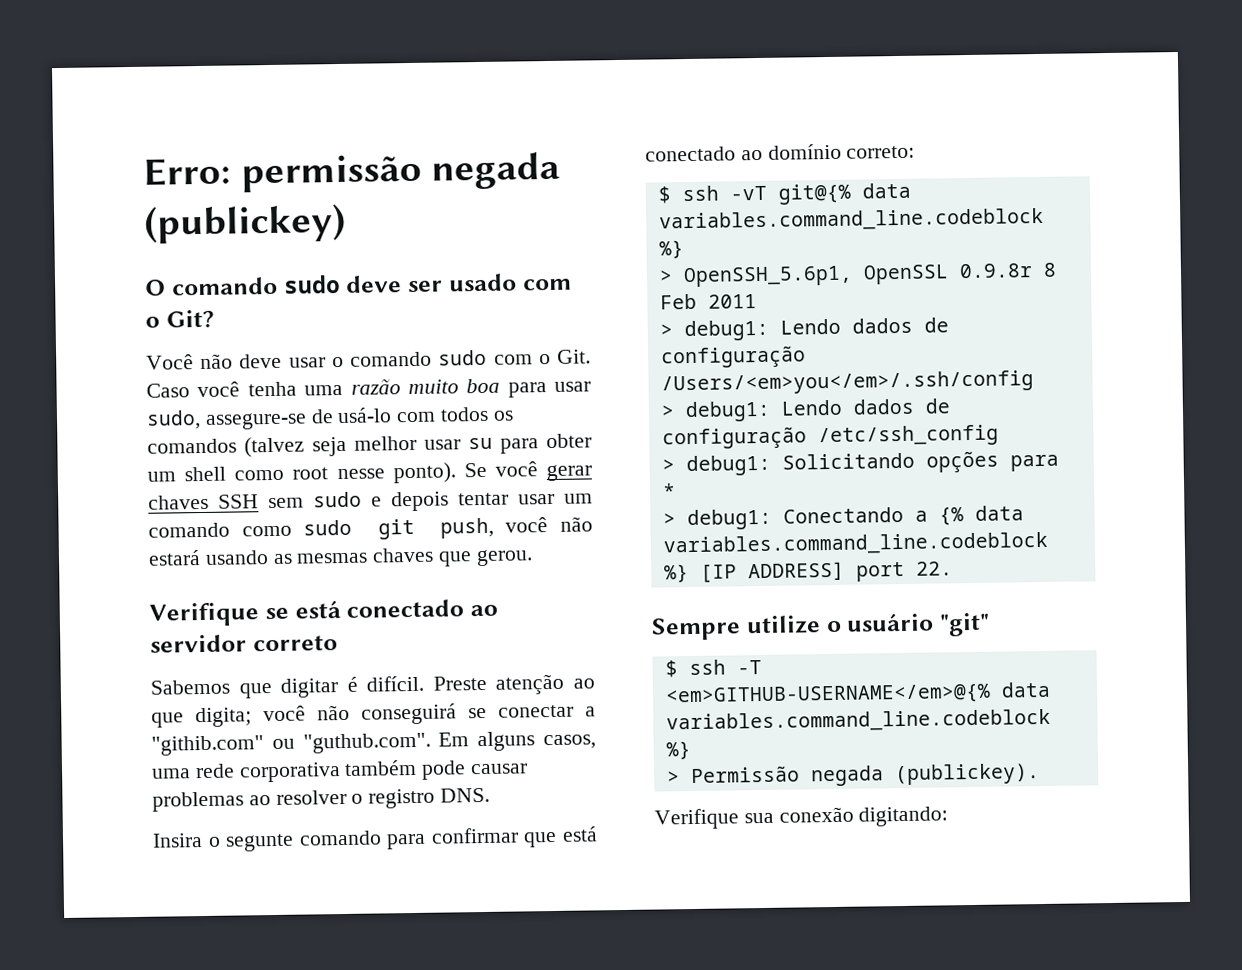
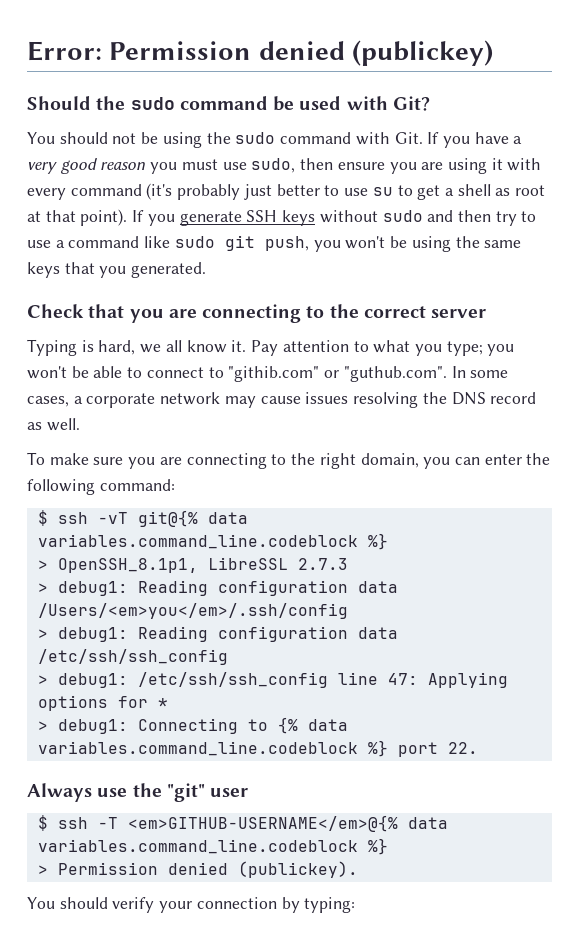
- Erro: permissão negada (publickey)
- O comando sudo deve ser usado com o Git?
- Você não deve usar o comando sudo com o Git. Caso você tenha uma razão muito boa para usar sudo, assegure-se de usá-lo com todos os comandos (talvez seja melhor usar su para obter um shell como root nesse ponto). Se você gerar chaves SSH sem sudo e depois tentar usar um comando como sudo git push, você não estará usando as mesmas chaves que gerou.
- Verifique se está conectado ao servidor correto
- Sabemos que digitar é difícil. Preste atenção ao que digita; você não conseguirá se conectar a "githib.com" ou "guthub.com". Em alguns casos, uma rede corporativa também pode causar problemas ao resolver o registro DNS.
- Insira o segunte comando para confirmar que está conectado ao domínio correto:
+ Error: Permission denied (publickey)
+ Should the sudo command be used with Git?
+ You should not be using the sudo command with Git. If you have a very good reason you must use sudo, then ensure you are using it with every command (it's probably just better to use su to get a shell as root at that point). If you generate SSH keys without sudo and then try to use a command like sudo git push, you won't be using the same keys that you generated.
+ Check that you are connecting to the correct server
+ Typing is hard, we all know it. Pay attention to what you type; you won't be able to connect to "githib.com" or "guthub.com". In some cases, a corporate network may cause issues resolving the DNS record as well.
+ To make sure you are connecting to the right domain, you can enter the following command:
- > OpenSSH_5.6p1, OpenSSL 0.9.8r 8 Feb 2011
- > debug1: Lendo dados de configuração /Users/<em>you</em>/.ssh/config
- > debug1: Lendo dados de configuração /etc/ssh_config
- > debug1: Solicitando opções para *
+ > OpenSSH_8.1p1, LibreSSL 2.7.3
+ > debug1: Reading configuration data /Users/<em>you</em>/.ssh/config
+ > debug1: Reading configuration data /etc/ssh/ssh_config
+ > debug1: /etc/ssh/ssh_config line 47: Applying options for *
- > debug1: Conectando a {% data variables.command_line.codeblock %} [IP ADDRESS] port 22.
+ > debug1: Connecting to {% data variables.command_line.codeblock %} port 22.
- Sempre utilize o usuário "git"
+ Always use the "git" user
- > Permissão negada (publickey).
+ > Permission denied (publickey).
- Verifique sua conexão digitando:
+ You should verify your connection by typing:

